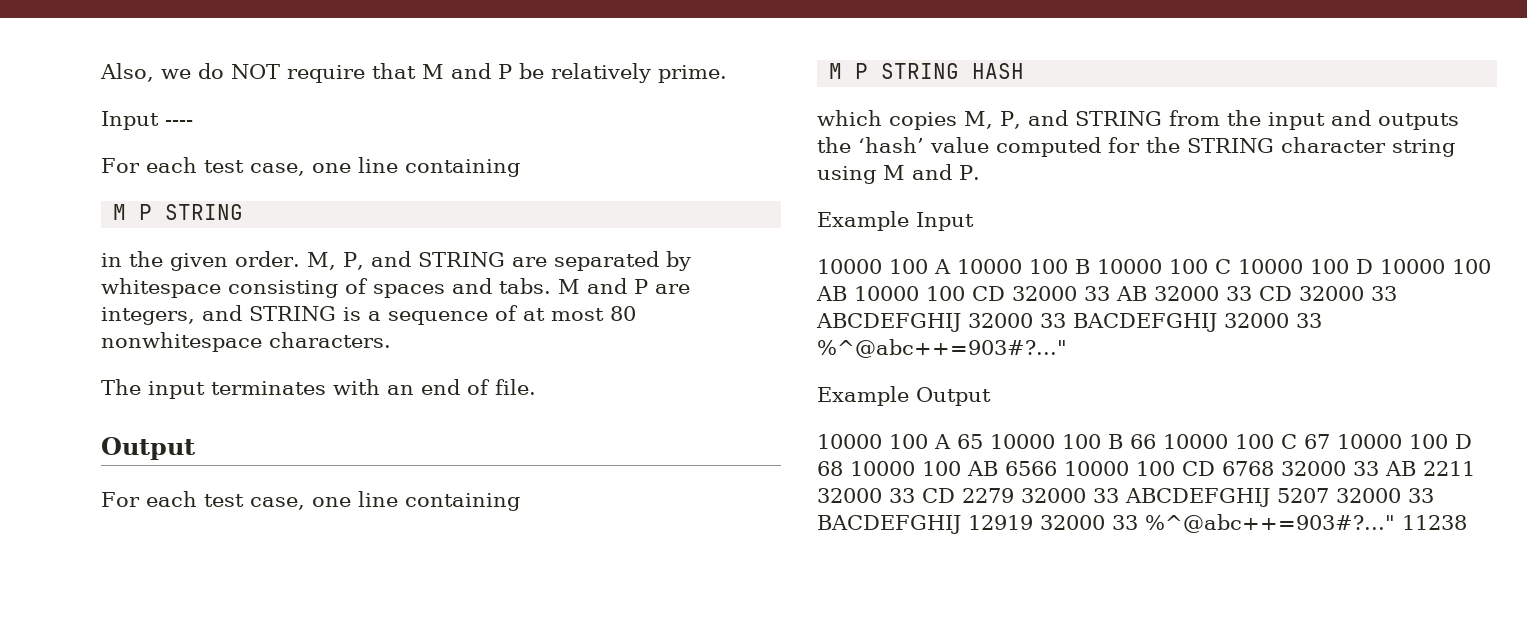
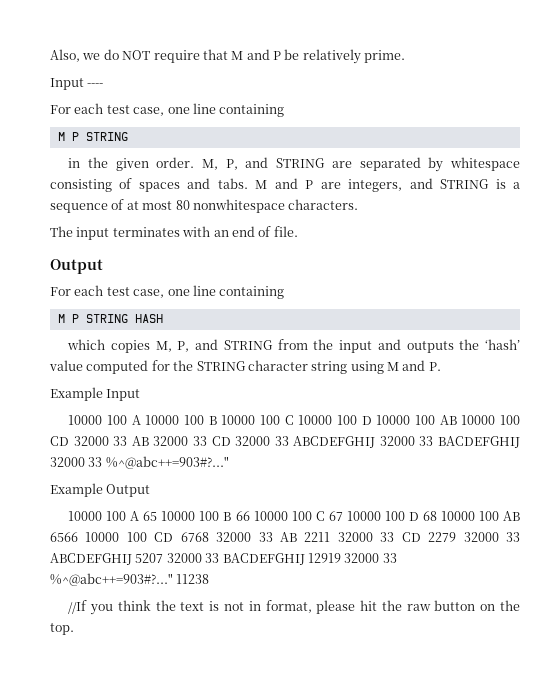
+ //If you think the text is not in format, please hit the raw button on the top.

